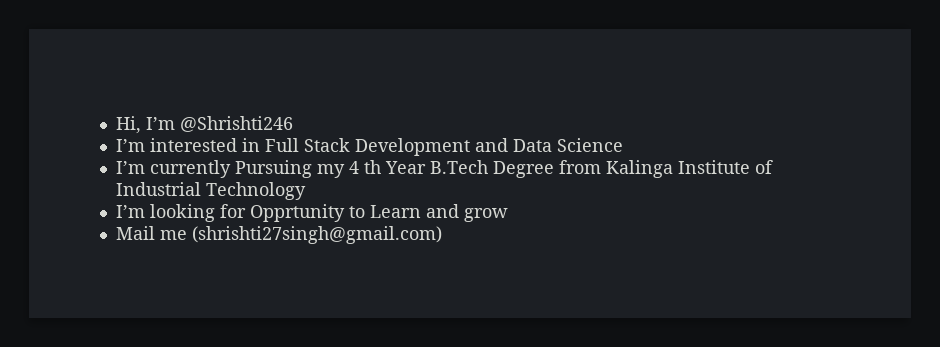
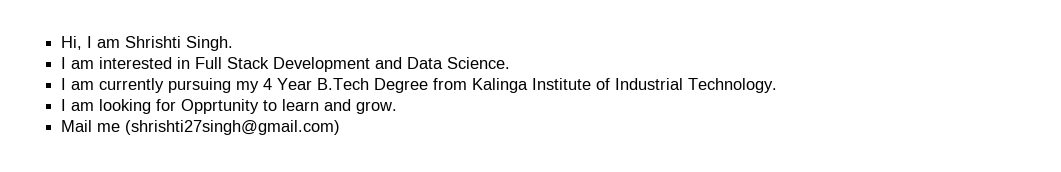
- Hi, I’m @Shrishti246
- I’m interested in Full Stack Development and Data Science
- I’m currently Pursuing my 4 th Year B.Tech Degree from Kalinga Institute of Industrial Technology
- I’m looking for Opprtunity to Learn and grow
+ Hi, I am Shrishti Singh.
+ I am interested in Full Stack Development and Data Science.
+ I am currently pursuing my 4 Year B.Tech Degree from Kalinga Institute of Industrial Technology.
+ I am looking for Opprtunity to learn and grow.

